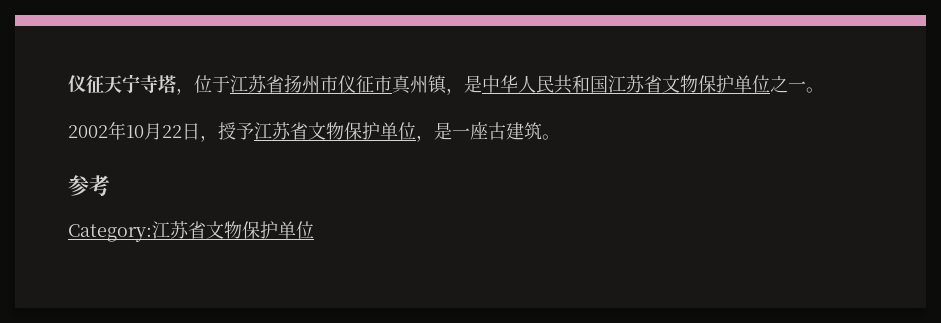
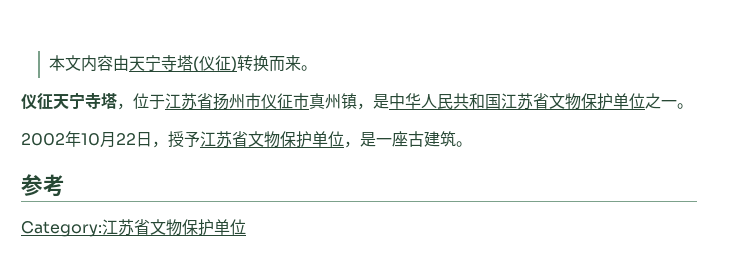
+ 本文内容由天宁寺塔(仪征)转换而来。

